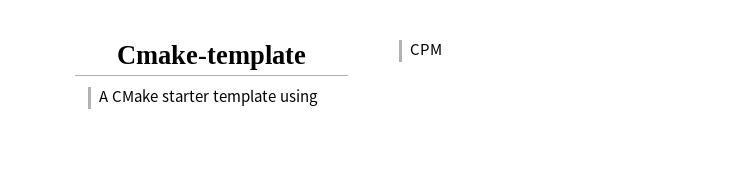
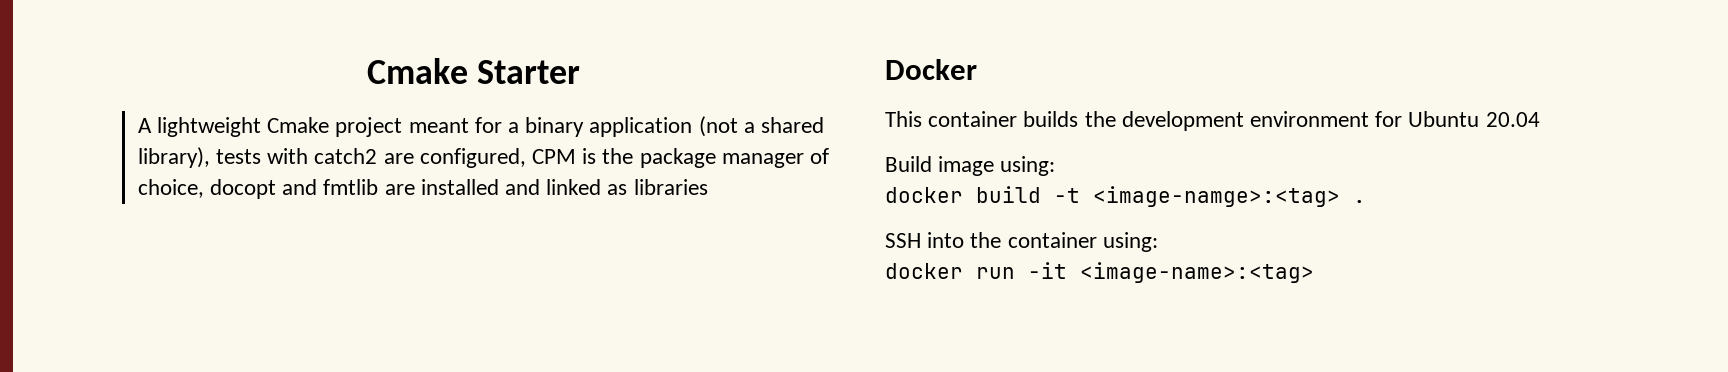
- Cmake-template
+ Cmake Starter
- A CMake starter template using CPM
+ A lightweight Cmake project meant for a binary application (not a shared library), tests with catch2 are configured, CPM is the package manager of choice, docopt and fmtlib are installed and linked as libraries
+ Docker
+ This container builds the development environment for Ubuntu 20.04
+ Build image using:
+ docker build -t <image-namge>:<tag> .
+ SSH into the container using:
+ docker run -it <image-name>:<tag>

